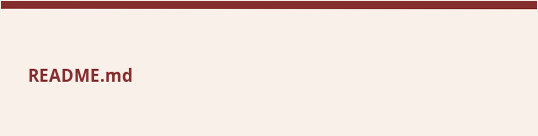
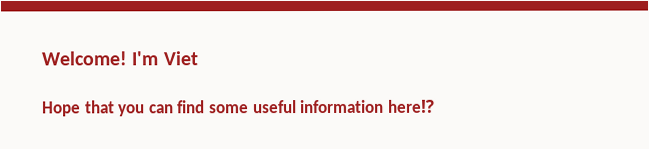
- README.md
+ Welcome! I'm Viet
+ Hope that you can find some useful information here⁉

